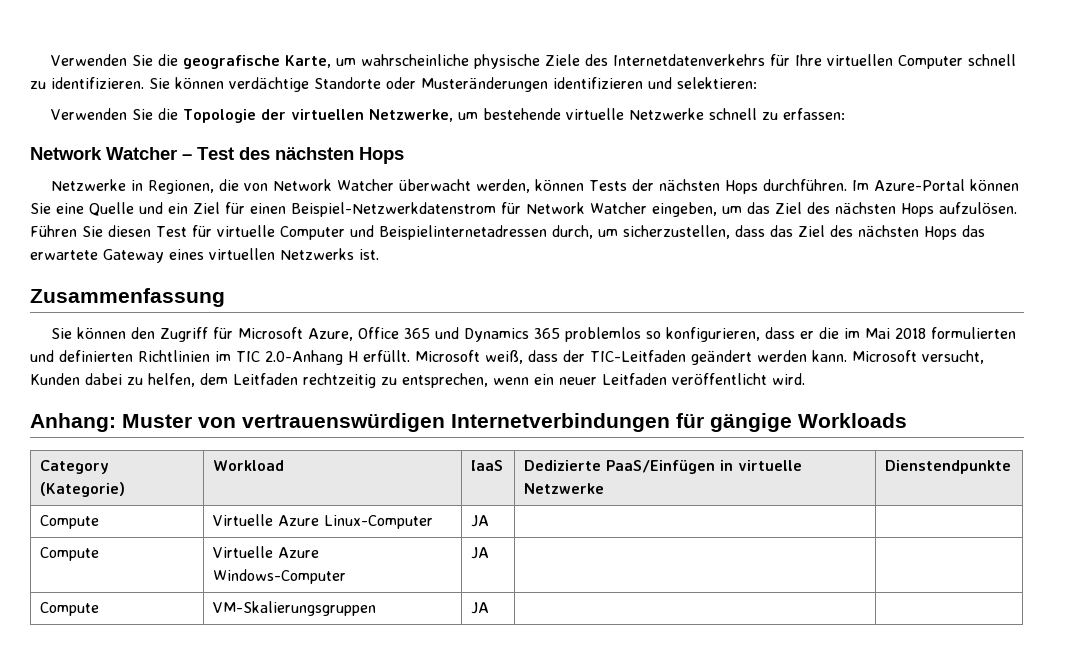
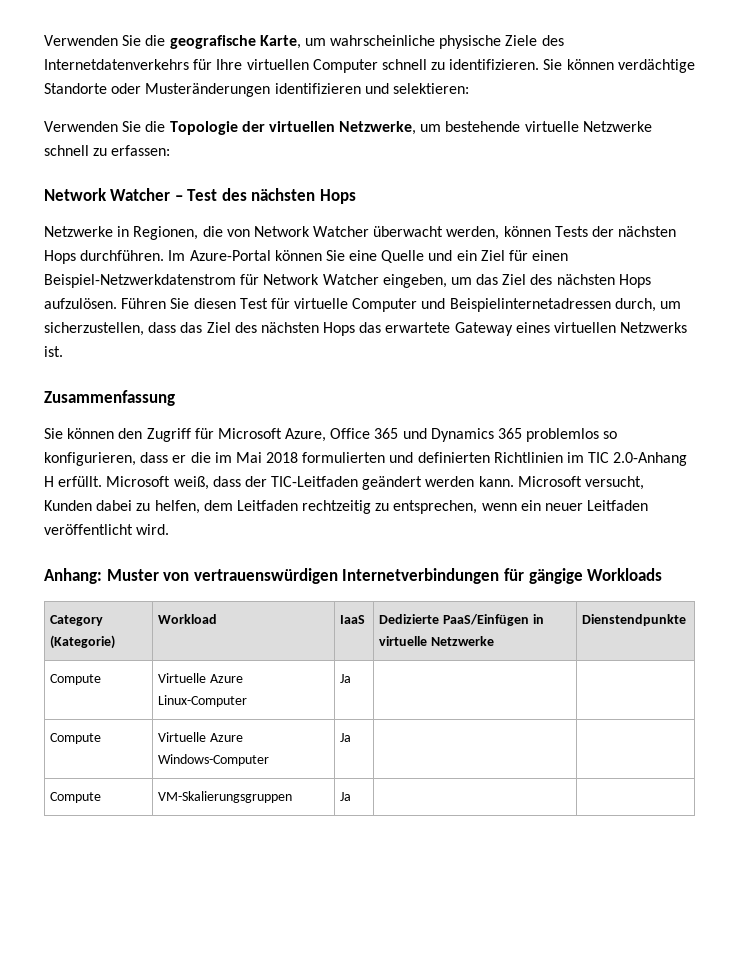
- Compute | Virtuelle Azure Linux-Computer | JA | |
+ Compute | Virtuelle Azure Linux-Computer | Ja | |
- Compute | Virtuelle Azure Windows-Computer | JA | |
+ Compute | Virtuelle Azure Windows-Computer | Ja | |
- Compute | VM-Skalierungsgruppen | JA | |
+ Compute | VM-Skalierungsgruppen | Ja | |

